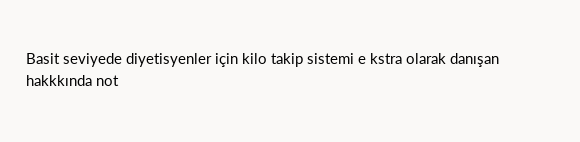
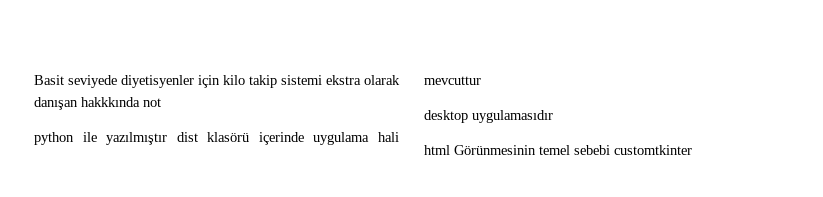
- Basit seviyede diyetisyenler için kilo takip sistemi e kstra olarak danışan hakkkında not
+ Basit seviyede diyetisyenler için kilo takip sistemi ekstra olarak danışan hakkkında not
+ python ile yazılmıştır dist klasörü içerinde uygulama hali mevcuttur
+ desktop uygulamasıdır
+ html Görünmesinin temel sebebi customtkinter

